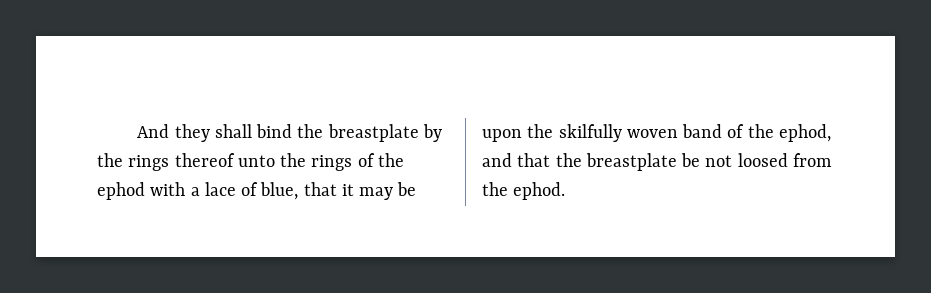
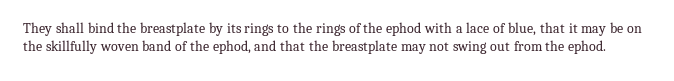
- And they shall bind the breastplate by the rings thereof unto the rings of the ephod with a lace of blue, that it may be upon the skilfully woven band of the ephod, and that the breastplate be not loosed from the ephod.
+ They shall bind the breastplate by its rings to the rings of the ephod with a lace of blue, that it may be on the skillfully woven band of the ephod, and that the breastplate may not swing out from the ephod.

